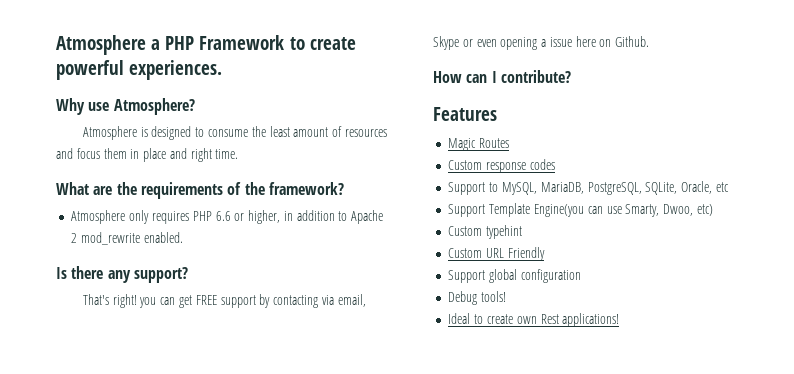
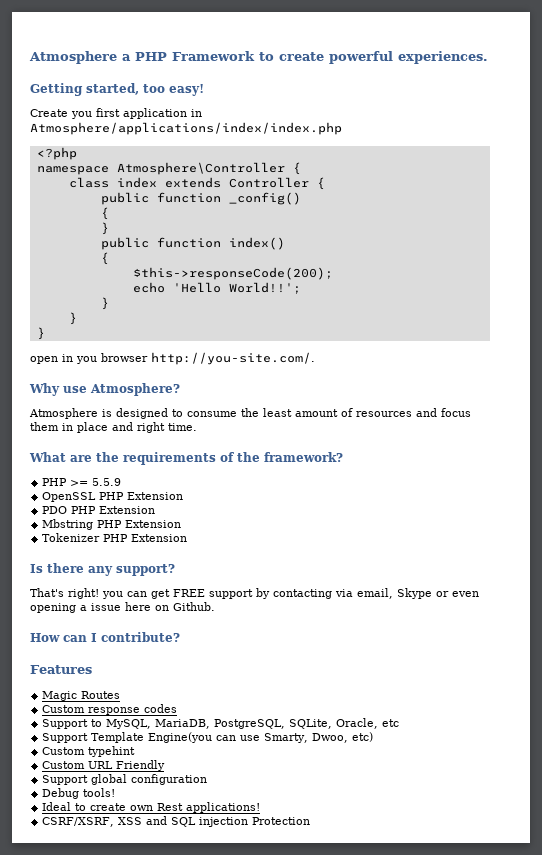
+ Getting started, too easy!
+ Create you first application in Atmosphere/applications/index/index.php
+ <?php
+ namespace Atmosphere\Controller {
+ class index extends Controller {
+ public function _config()
+ {
+ }
+ public function index()
+ {
+ $this->responseCode(200);
+ echo 'Hello World!!';
+ }
+ }
+ }
+ open in you browser http://you-site.com/.
- Atmosphere only requires PHP 6.6 or higher, in addition to Apache 2 mod_rewrite enabled.
+ PHP >= 5.5.9
+ OpenSSL PHP Extension
+ PDO PHP Extension
+ Mbstring PHP Extension
+ Tokenizer PHP Extension
+ CSRF/XSRF, XSS and SQL injection Protection

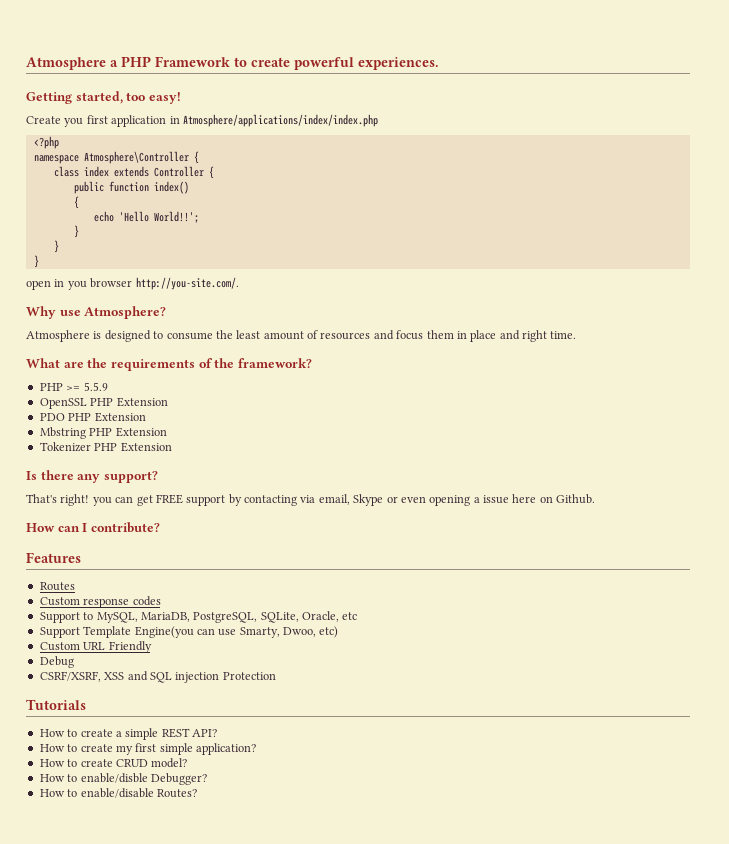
- public function _config()
- {
- }
- $this->responseCode(200);
- Magic Routes
+ Routes
- Custom typehint
- Support global configuration
- Debug tools!
- Ideal to create own Rest applications!
+ Debug
+ Tutorials
+ How to create a simple REST API?
+ How to create my first simple application?
+ How to create CRUD model?
+ How to enable/disble Debugger?
+ How to enable/disable Routes?

